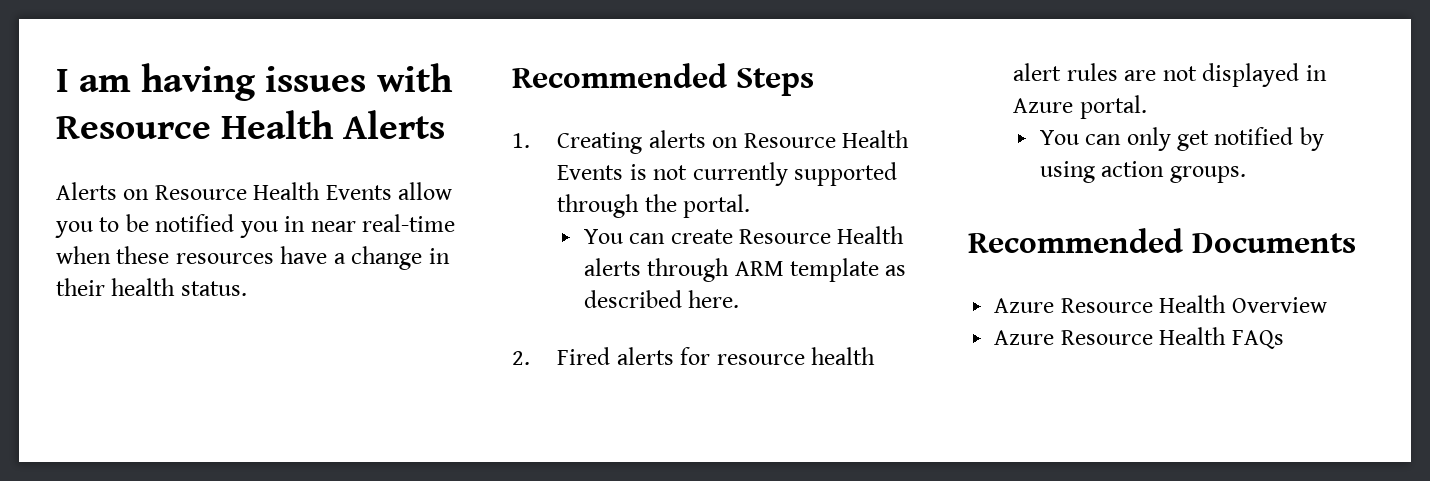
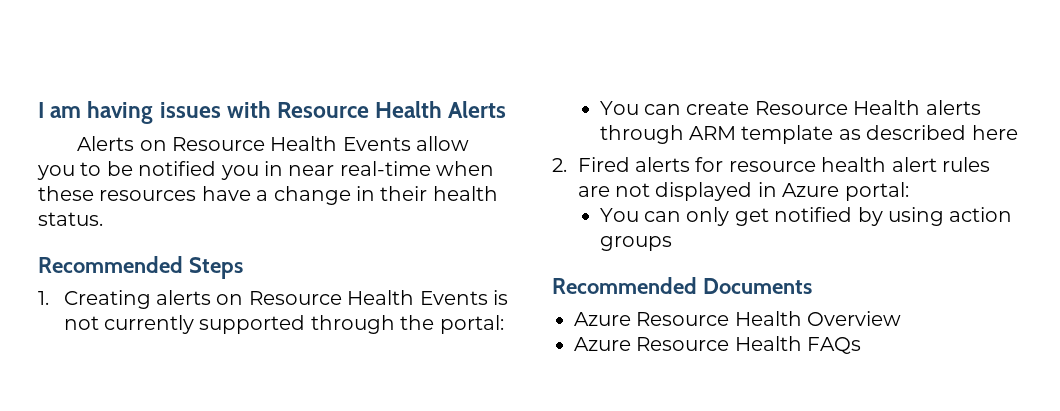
- 1. Creating alerts on Resource Health Events is not currently supported through the portal.
+ 1. Creating alerts on Resource Health Events is not currently supported through the portal:
- You can create Resource Health alerts through ARM template as described here.
+ You can create Resource Health alerts through ARM template as described here
- 2. Fired alerts for resource health alert rules are not displayed in Azure portal.
+ 2. Fired alerts for resource health alert rules are not displayed in Azure portal:
- You can only get notified by using action groups.
+ You can only get notified by using action groups

